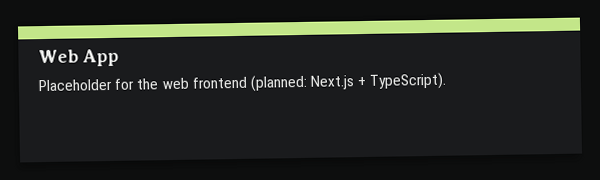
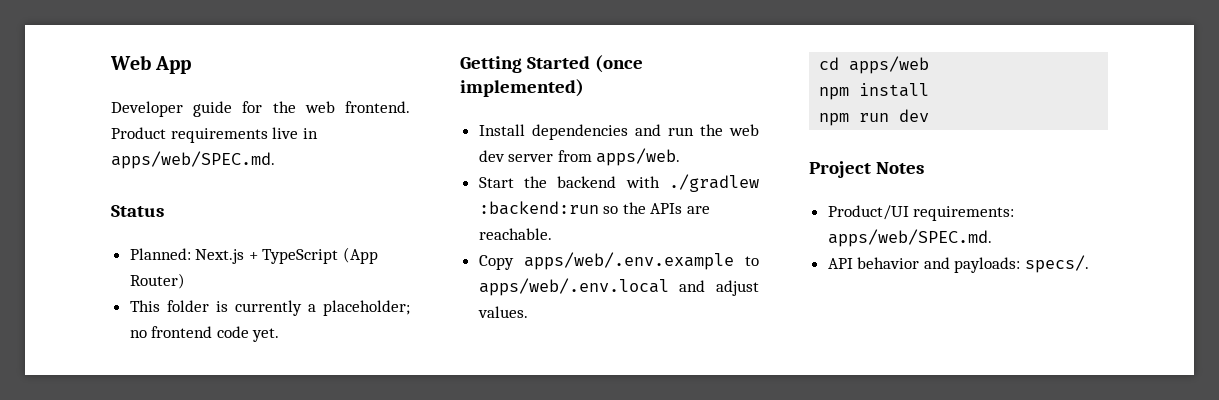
- Placeholder for the web frontend (planned: Next.js + TypeScript).
+ Developer guide for the web frontend. Product requirements live in apps/web/SPEC.md.
+ Status
+ Planned: Next.js + TypeScript (App Router)
+ This folder is currently a placeholder; no frontend code yet.
+ Getting Started (once implemented)
+ Install dependencies and run the web dev server from apps/web.
+ Start the backend with ./gradlew :backend:run so the APIs are reachable.
+ Copy apps/web/.env.example to apps/web/.env.local and adjust values.
+ cd apps/web
+ npm install
+ npm run dev
+ Project Notes
+ Product/UI requirements: apps/web/SPEC.md.
+ API behavior and payloads: specs/.

